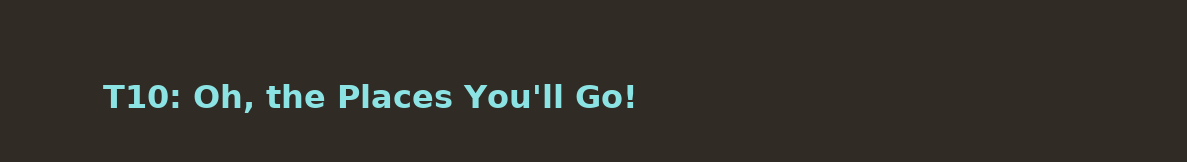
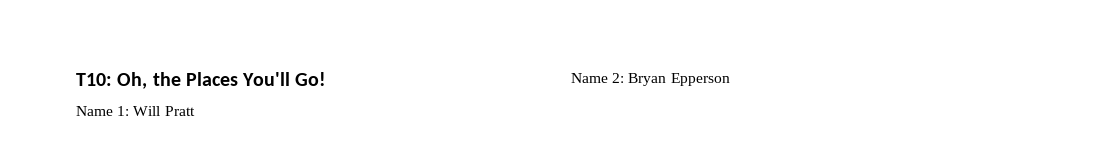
+ Name 1: Will Pratt
+ Name 2: Bryan Epperson

